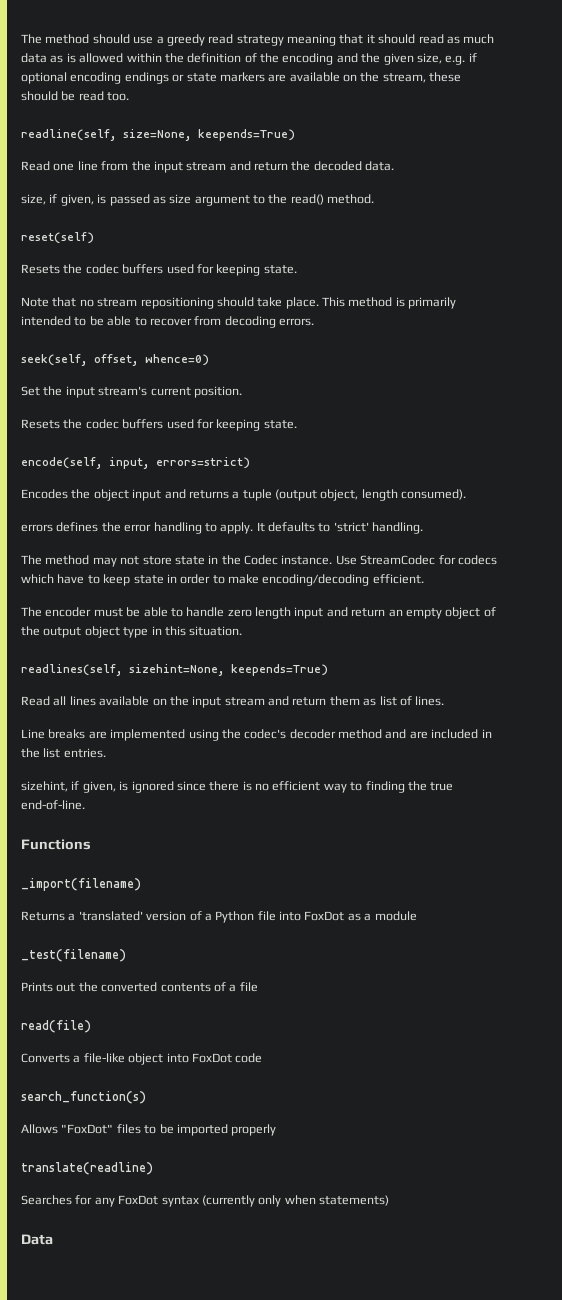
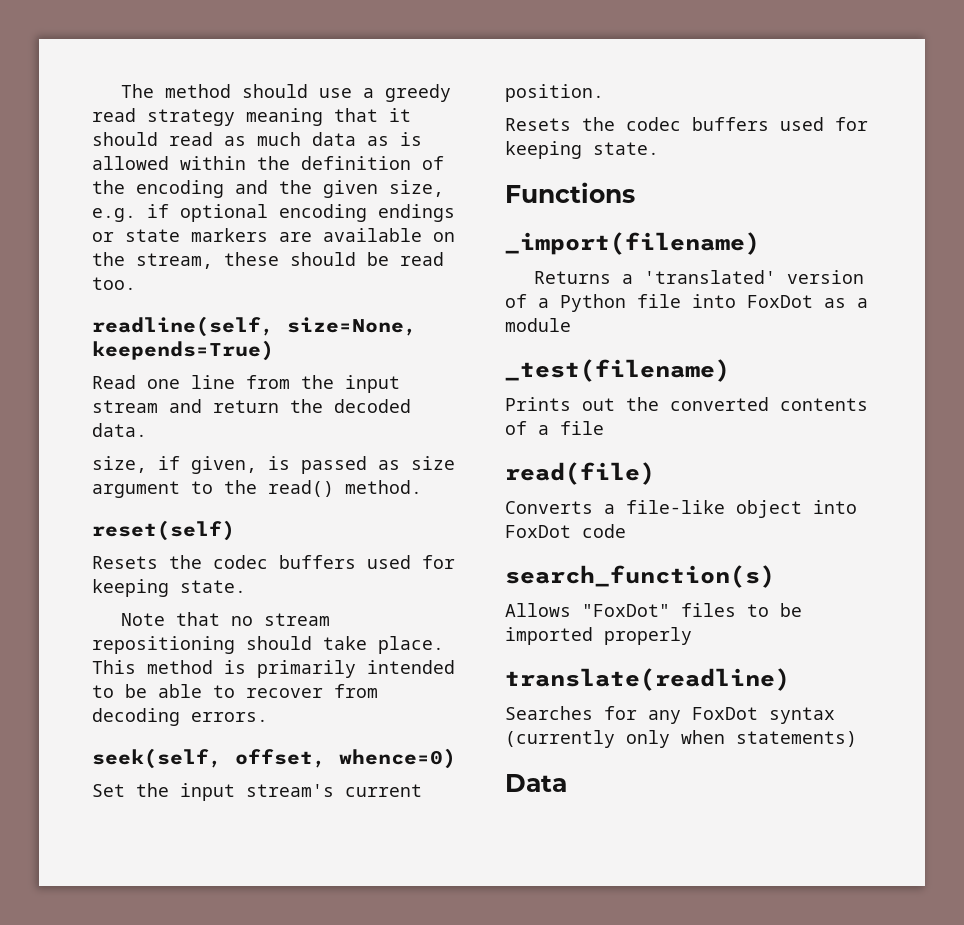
- encode(self, input, errors=strict)
- Encodes the object input and returns a tuple (output object, length consumed).
- errors defines the error handling to apply. It defaults to 'strict' handling.
- The method may not store state in the Codec instance. Use StreamCodec for codecs which have to keep state in order to make encoding/decoding efficient.
- The encoder must be able to handle zero length input and return an empty object of the output object type in this situation.
- readlines(self, sizehint=None, keepends=True)
- Read all lines available on the input stream and return them as list of lines.
- Line breaks are implemented using the codec's decoder method and are included in the list entries.
- sizehint, if given, is ignored since there is no efficient way to finding the true end-of-line.

